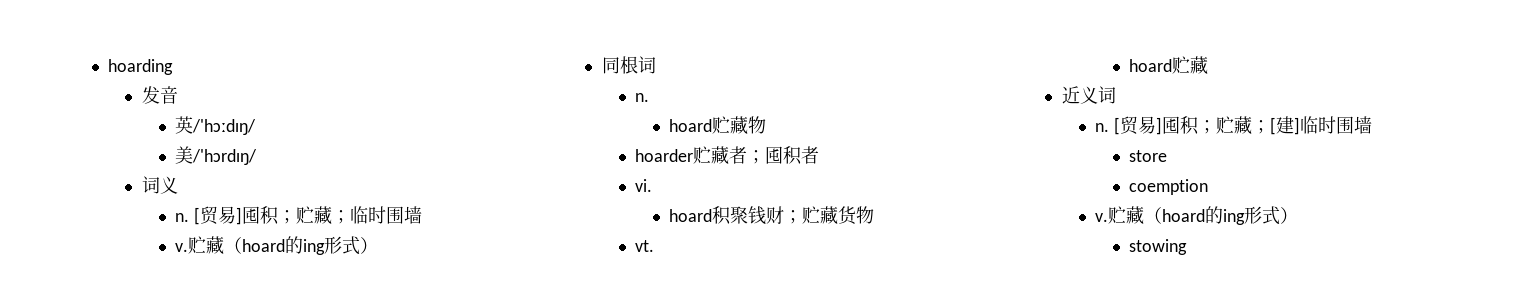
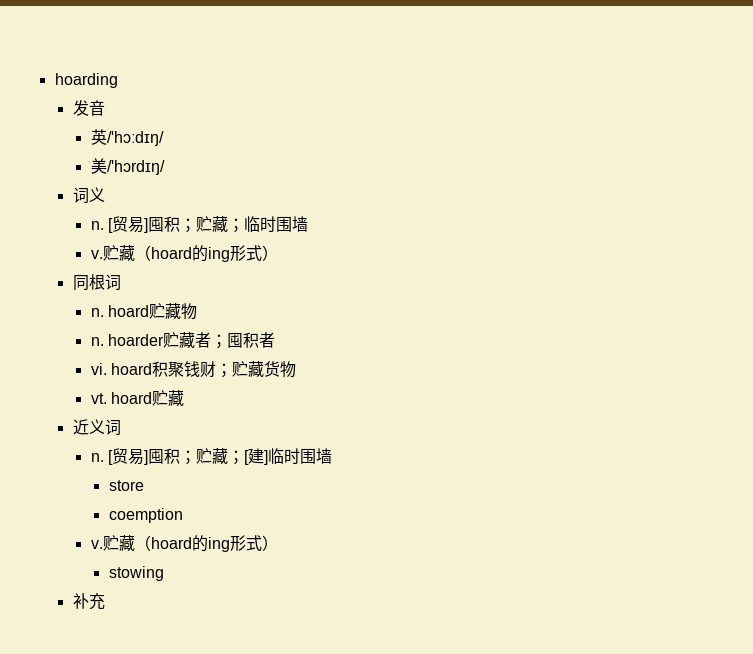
  同根词
- n.
- hoard贮藏物
+ n. hoard贮藏物
- hoarder贮藏者；囤积者
+ n. hoarder贮藏者；囤积者
- vi.
- hoard积聚钱财；贮藏货物
+ vi. hoard积聚钱财；贮藏货物
- vt.
- hoard贮藏
+ vt. hoard贮藏
+ 补充

